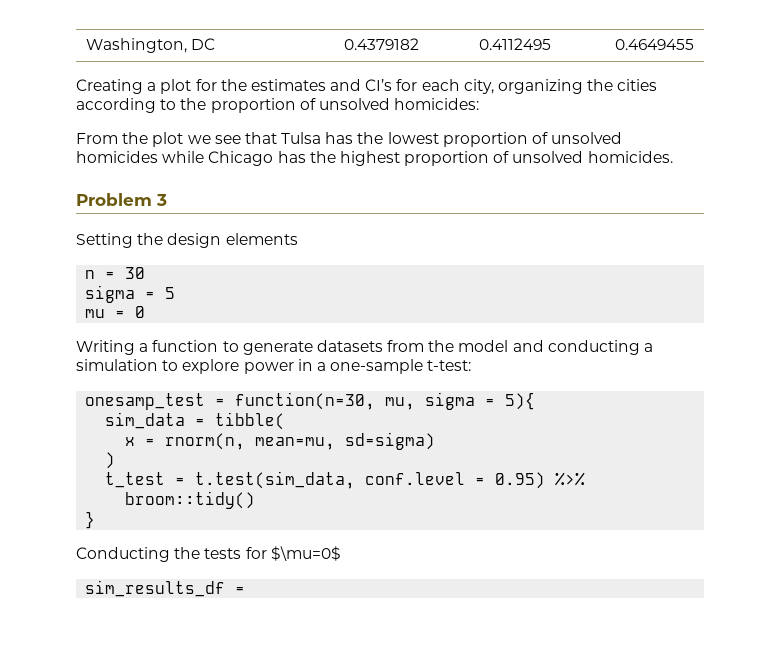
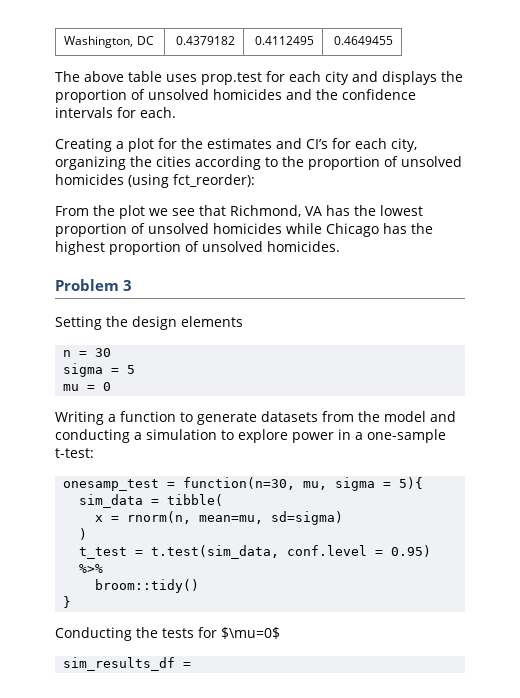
+ The above table uses prop.test for each city and displays the proportion of unsolved homicides and the confidence intervals for each.
- Creating a plot for the estimates and CI’s for each city, organizing the cities according to the proportion of unsolved homicides:
+ Creating a plot for the estimates and CI’s for each city, organizing the cities according to the proportion of unsolved homicides (using fct_reorder):
- From the plot we see that Tulsa has the lowest proportion of unsolved homicides while Chicago has the highest proportion of unsolved homicides.
+ From the plot we see that Richmond, VA has the lowest proportion of unsolved homicides while Chicago has the highest proportion of unsolved homicides.

